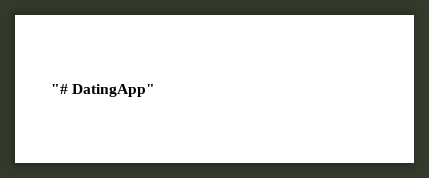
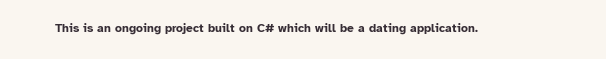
- "# DatingApp"
+ This is an ongoing project built on C# which will be a dating application.

